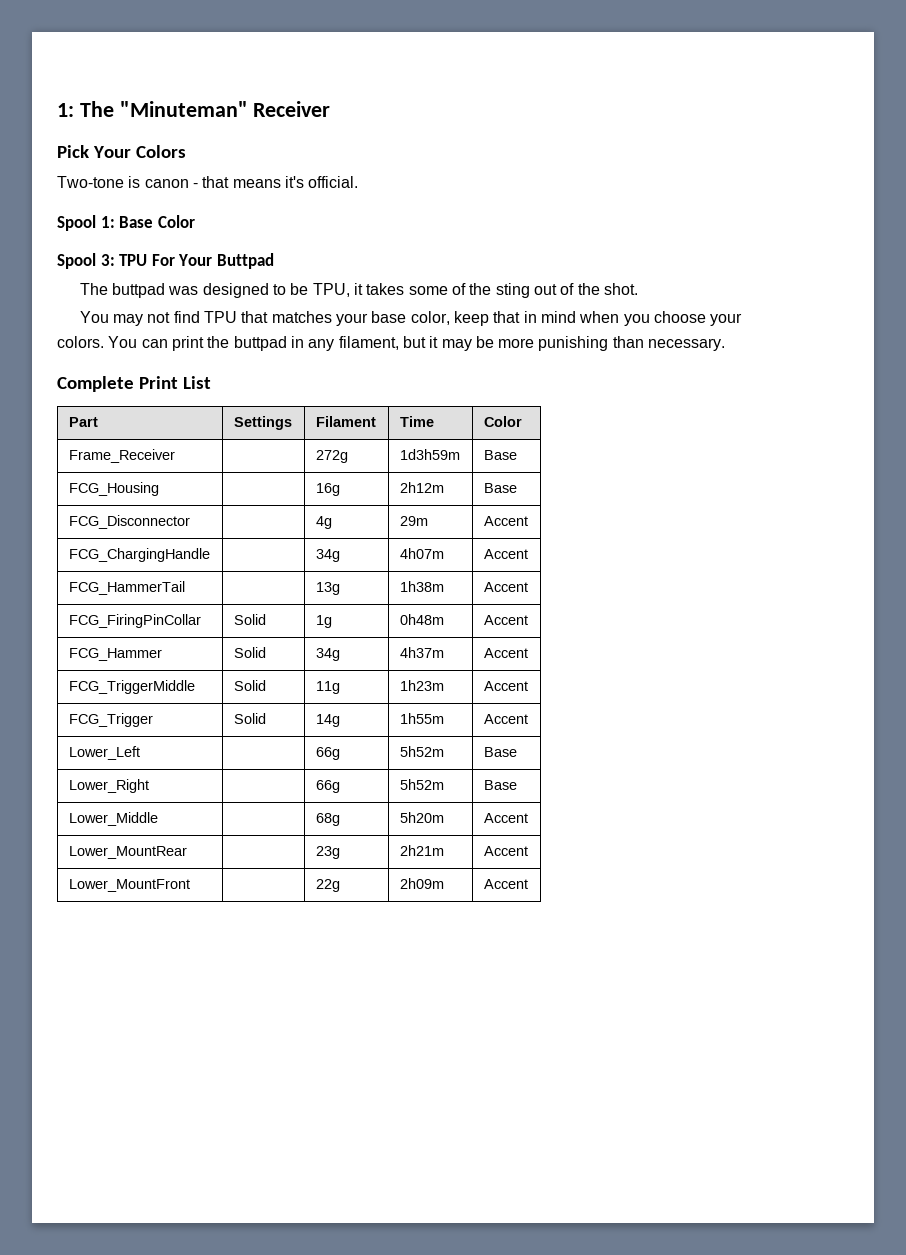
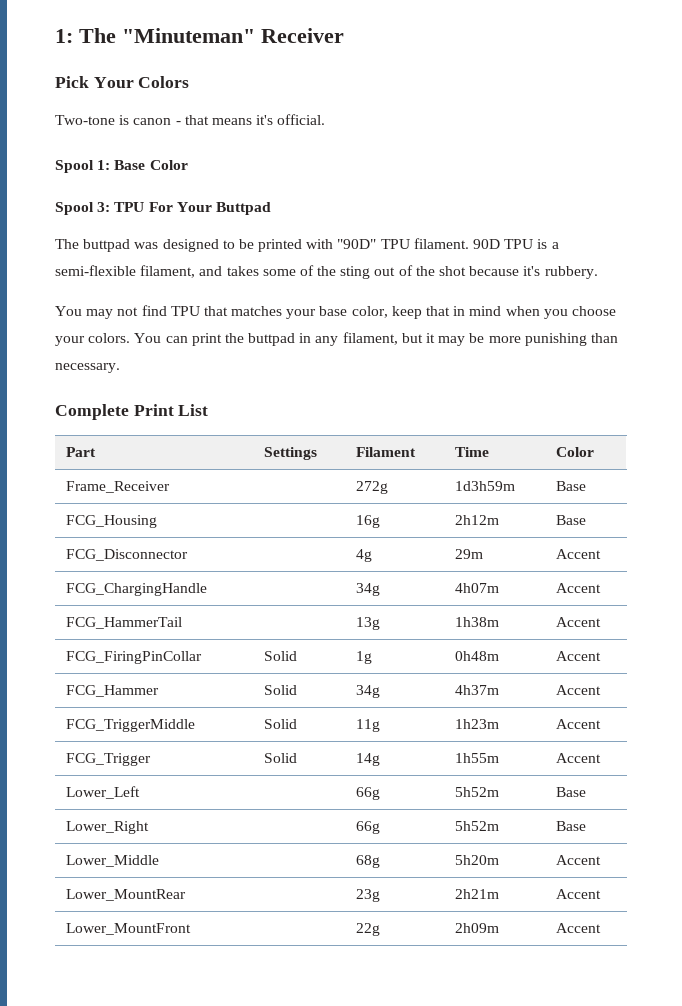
- The buttpad was designed to be TPU, it takes some of the sting out of the shot.
+ The buttpad was designed to be printed with "90D" TPU filament. 90D TPU is a semi-flexible filament, and takes some of the sting out of the shot because it's rubbery.

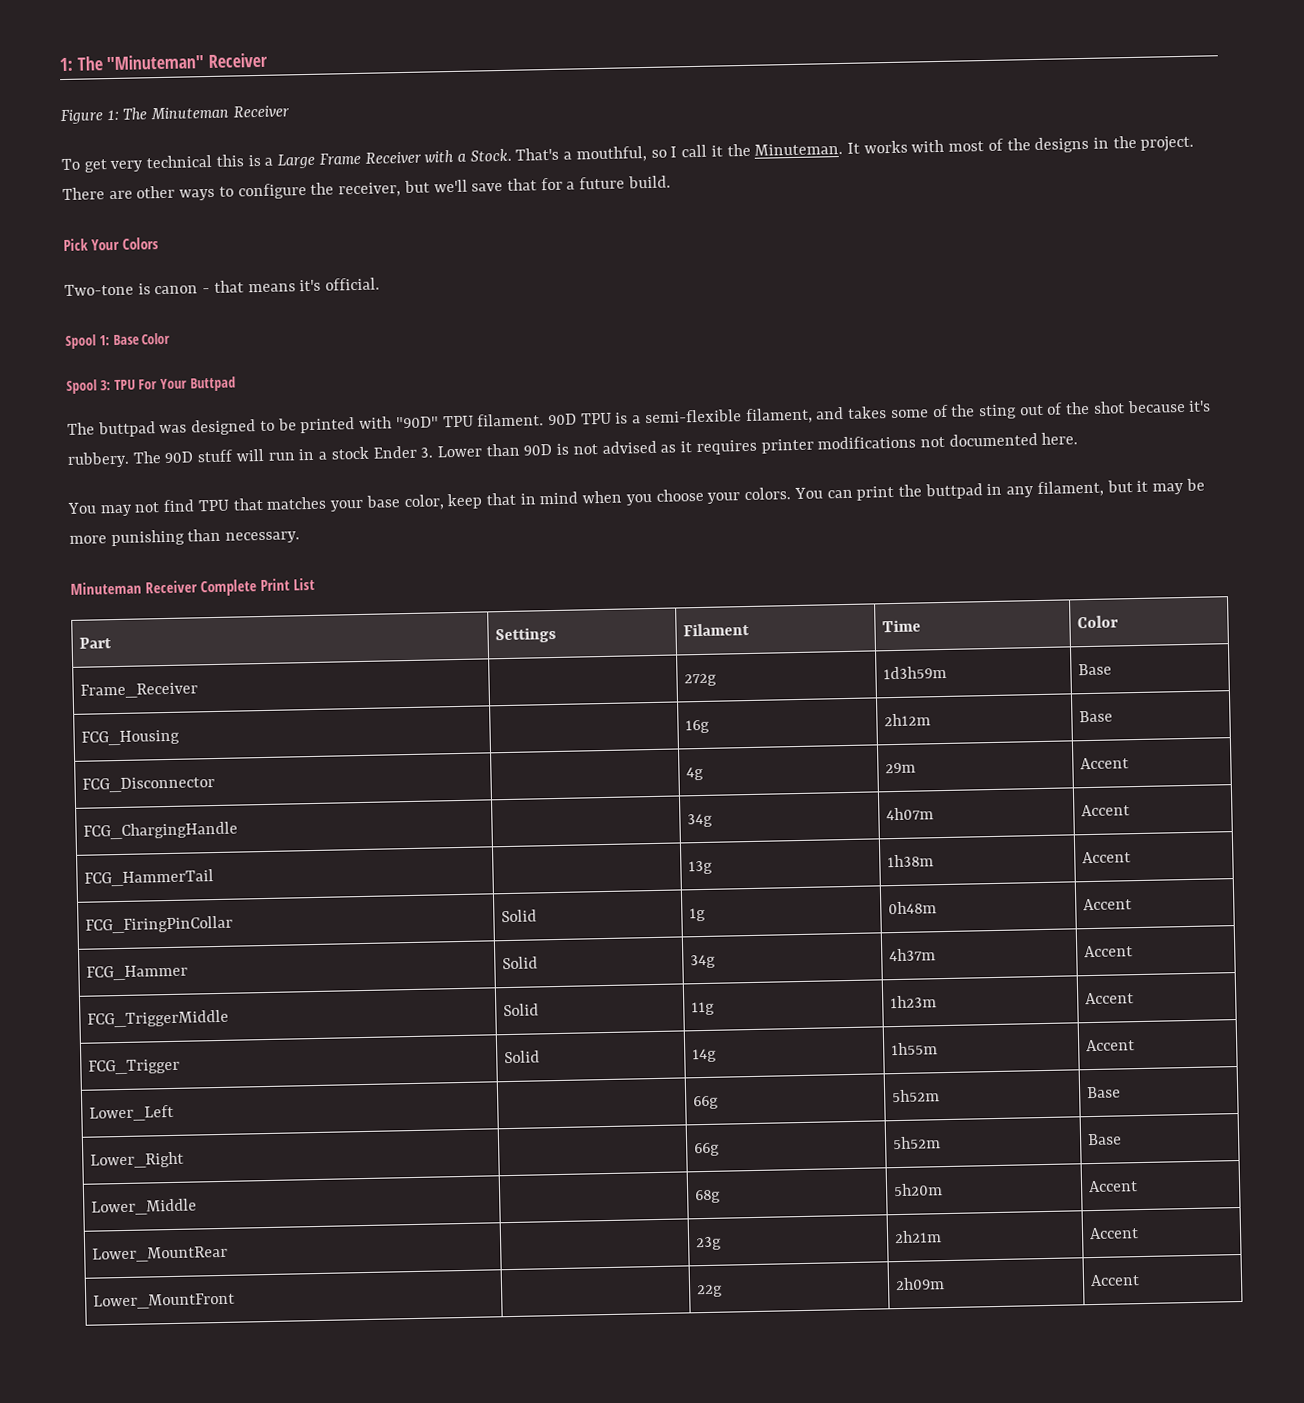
+ Figure 1: The Minuteman Receiver
+ To get very technical this is a Large Frame Receiver with a Stock. That's a mouthful, so I call it the Minuteman. It works with most of the designs in the project. There are other ways to configure the receiver, but we'll save that for a future build.
+ The 90D stuff will run in a stock Ender 3. Lower than 90D is not advised as it requires printer modifications not documented here.
- Complete Print List
+ Minuteman Receiver Complete Print List

